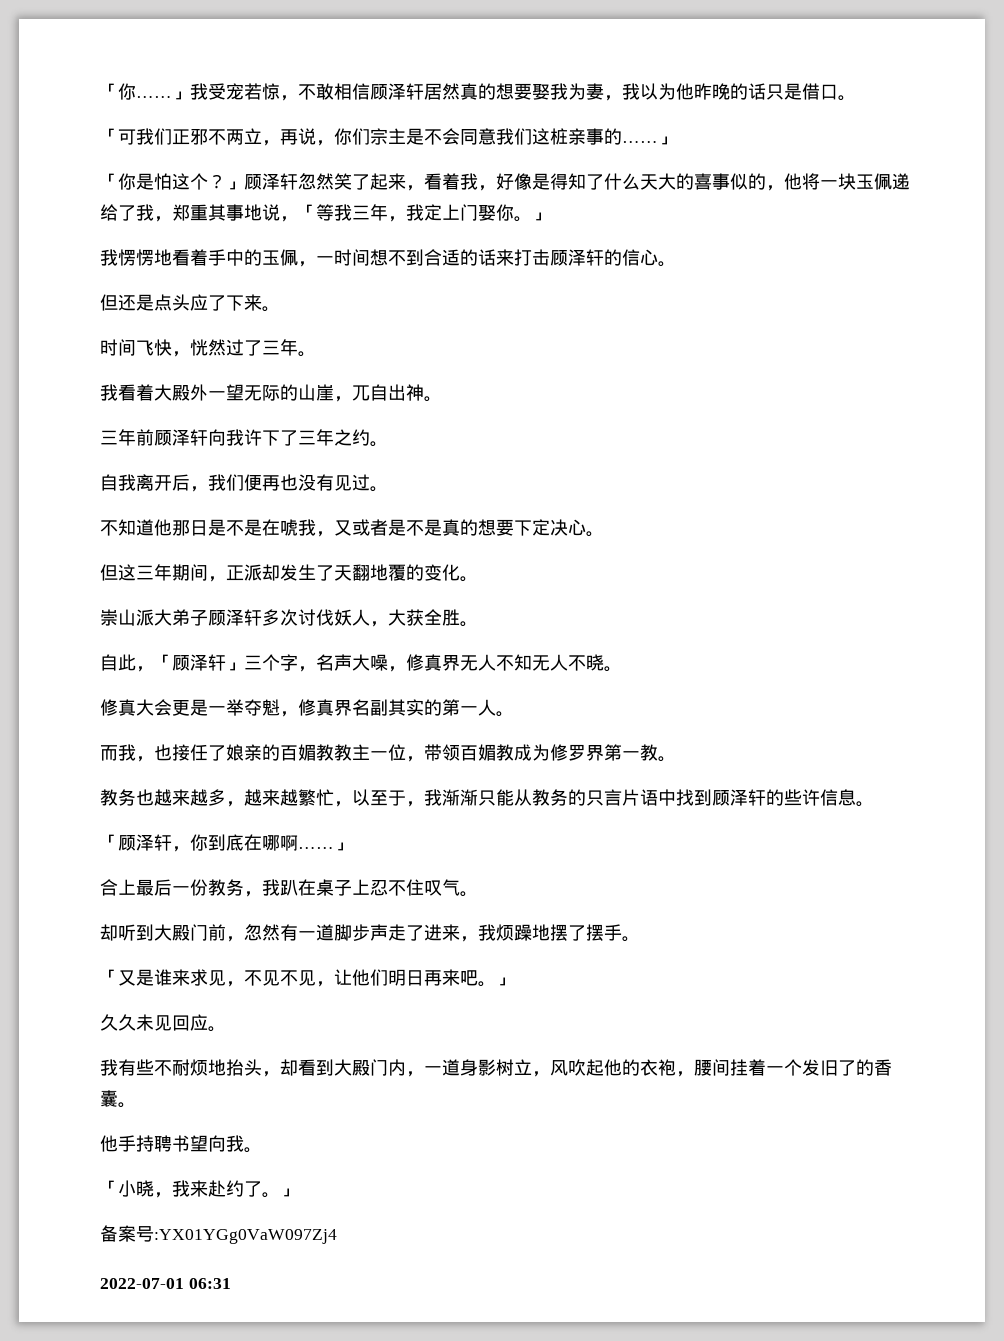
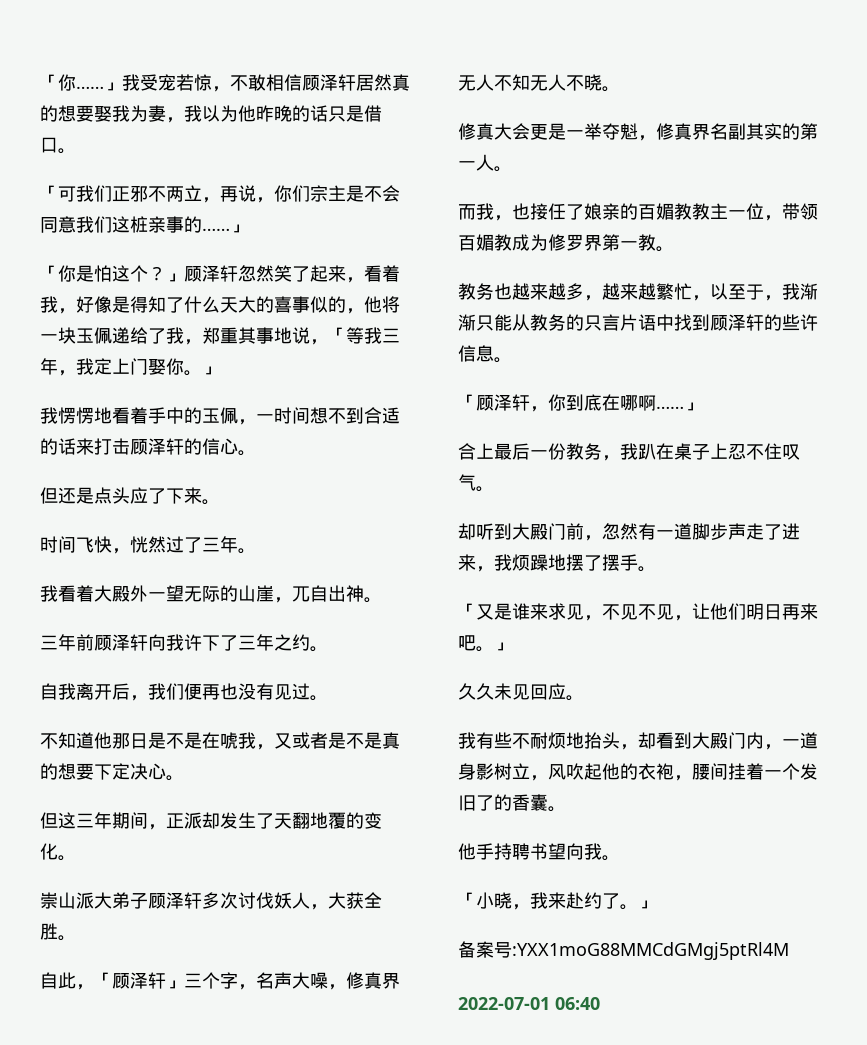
- 备案号:YX01YGg0VaW097Zj4
+ 备案号:YXX1moG88MMCdGMgj5ptRl4M
- 2022-07-01 06:31
+ 2022-07-01 06:40

